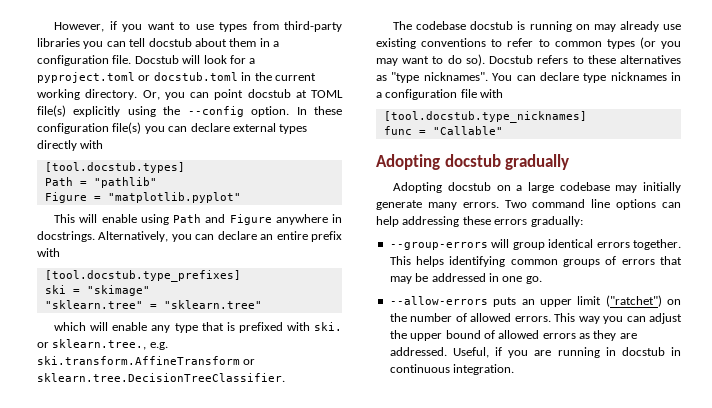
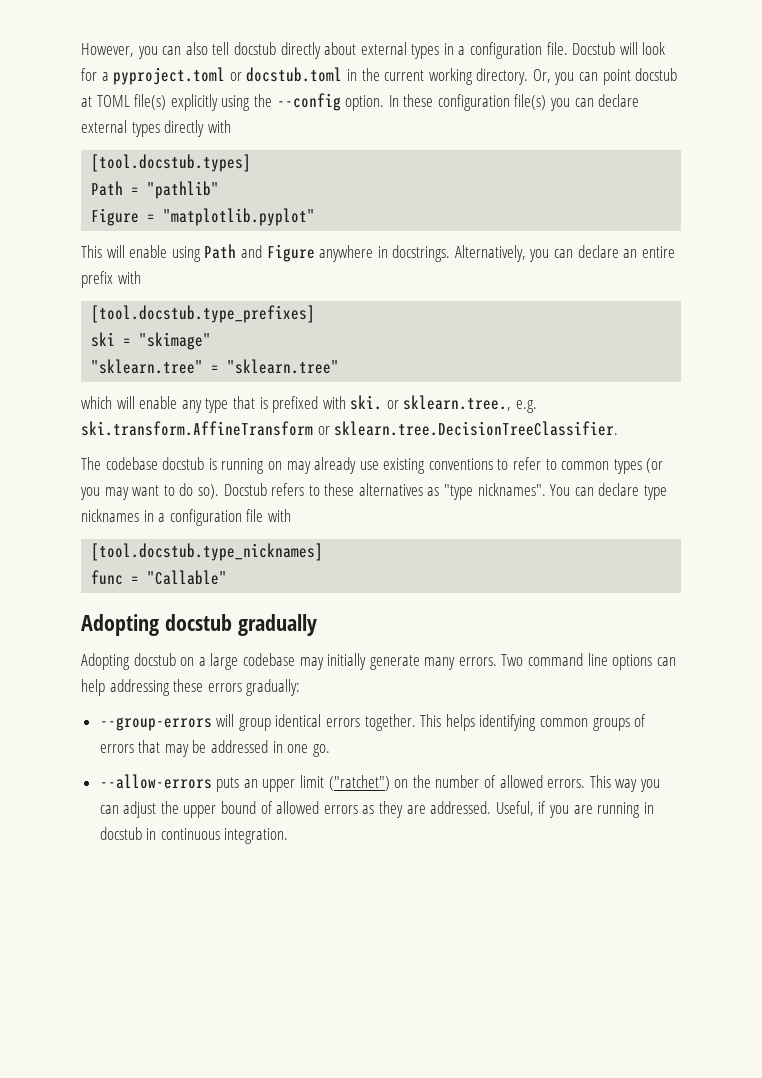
- However, if you want to use types from third-party libraries you can tell docstub about them in a configuration file.
+ However, you can also tell docstub directly about external types in a configuration file.

